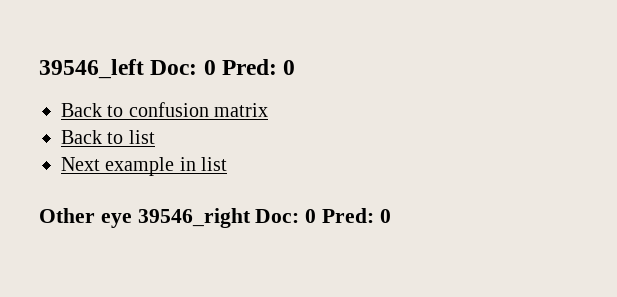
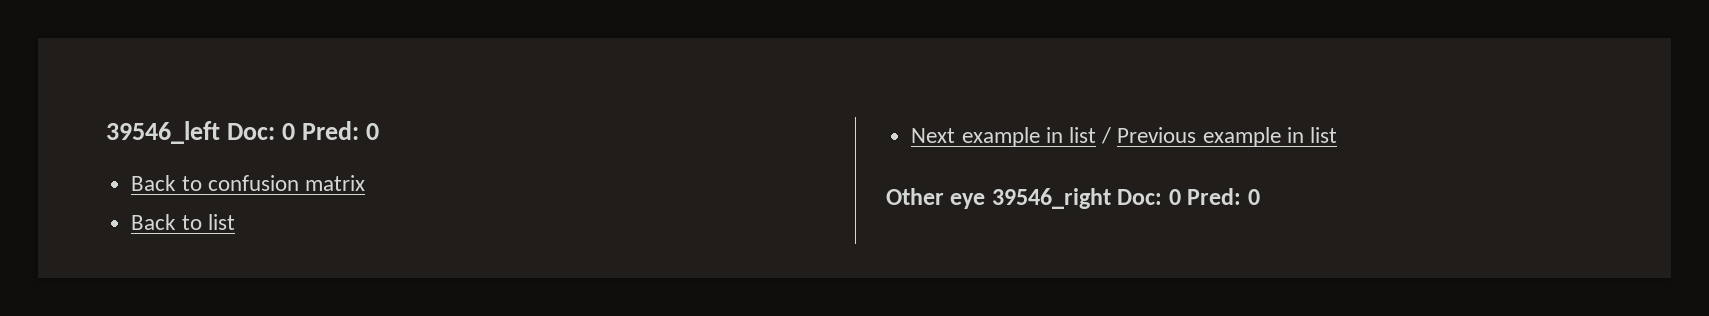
- Next example in list
+ Next example in list / Previous example in list

